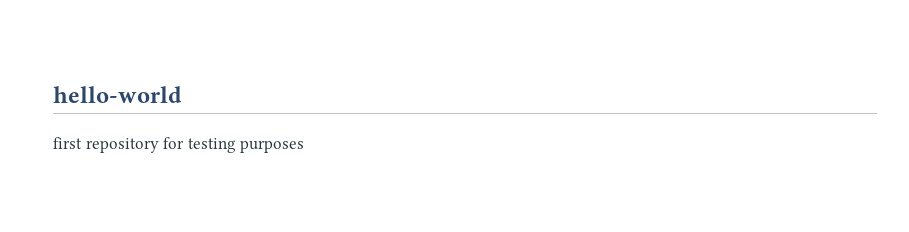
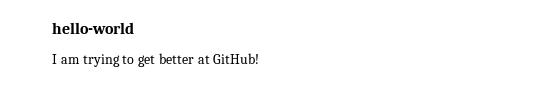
- first repository for testing purposes
+ I am trying to get better at GitHub!

